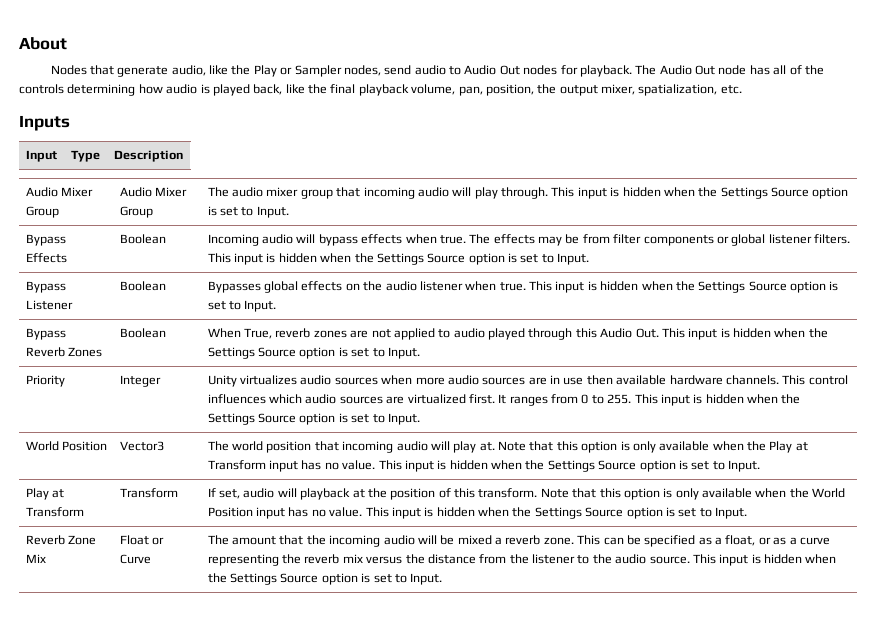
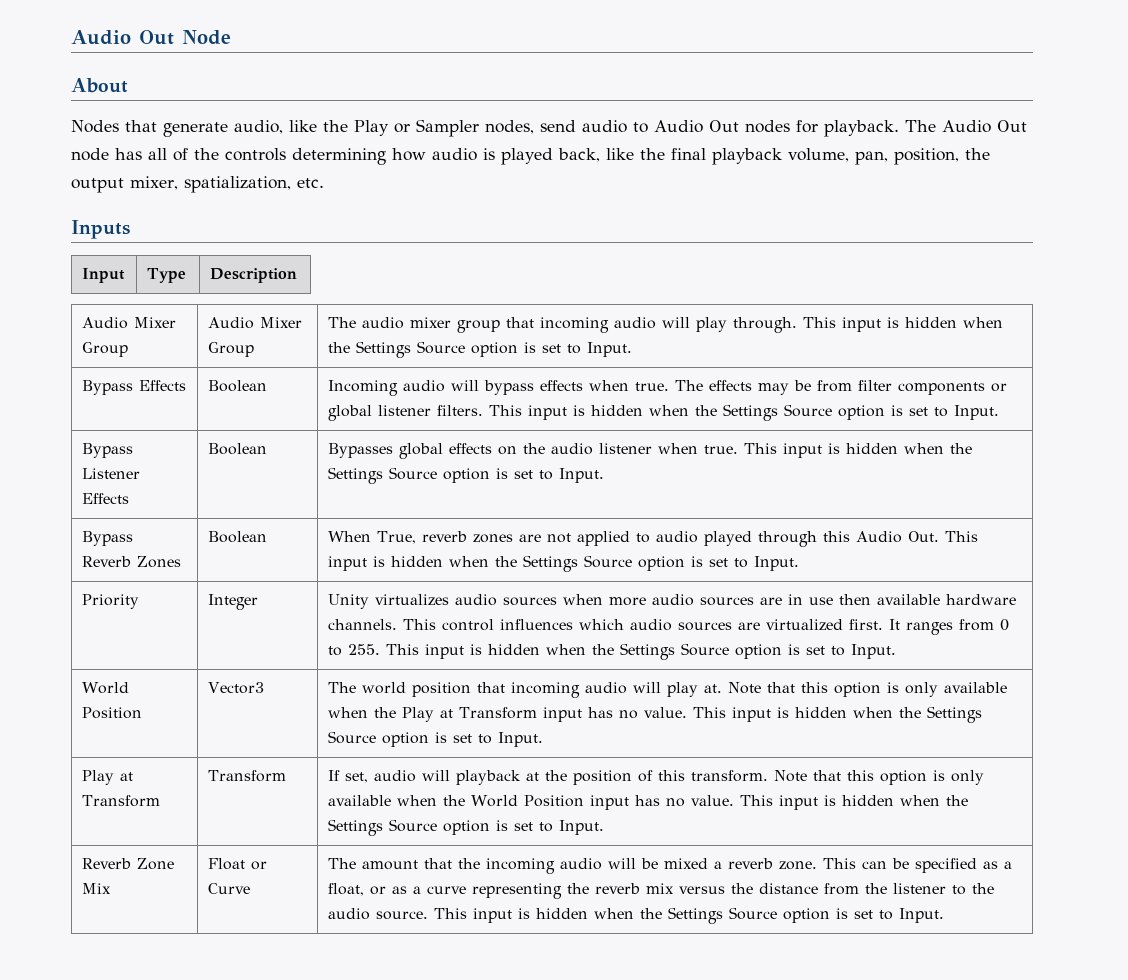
+ Audio Out Node
- Bypass Listener | Boolean | Bypasses global effects on the audio listener when true. This input is hidden when the Settings Source option is set to Input.
+ Bypass Listener Effects | Boolean | Bypasses global effects on the audio listener when true. This input is hidden when the Settings Source option is set to Input.

